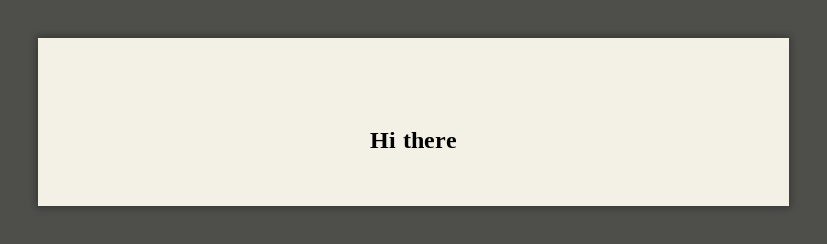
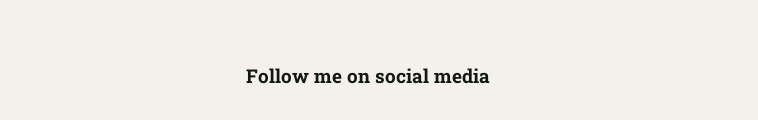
- Hi there
+ Follow me on social media

